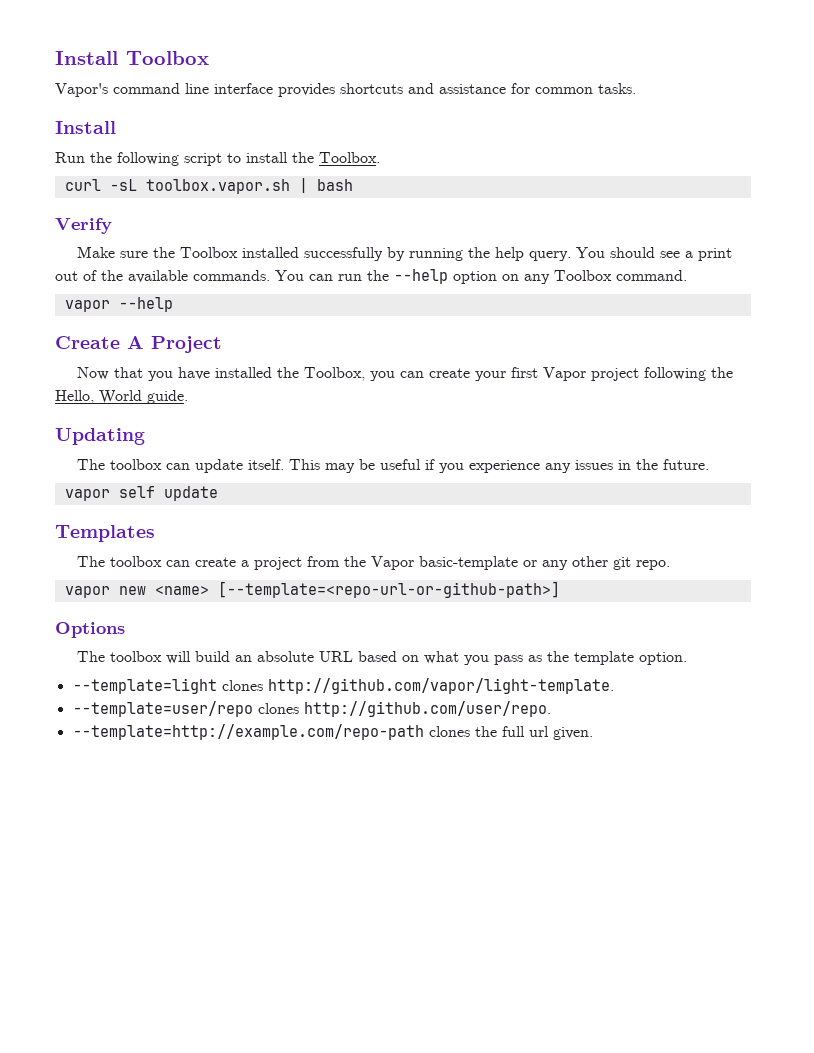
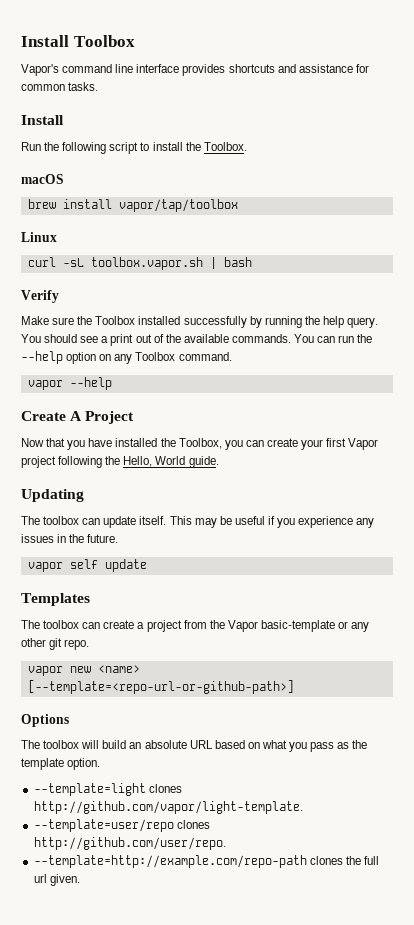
+ macOS
+ brew install vapor/tap/toolbox
+ Linux

